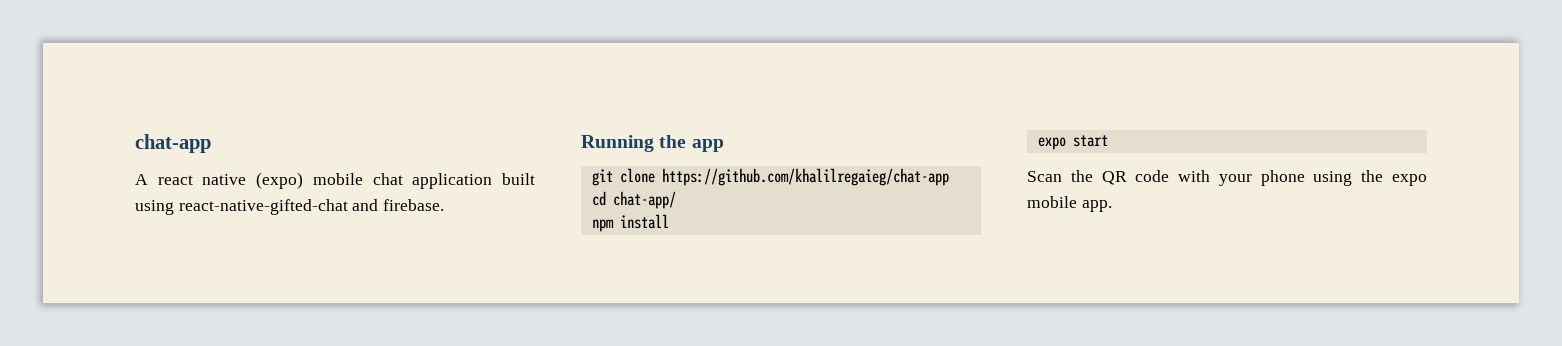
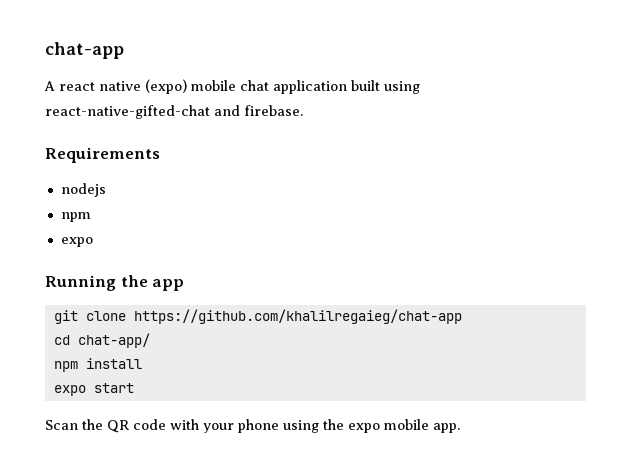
+ Requirements
+ nodejs
+ npm
+ expo

